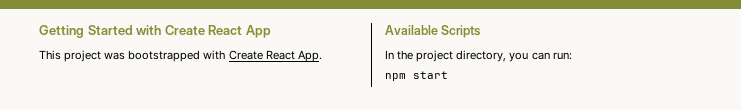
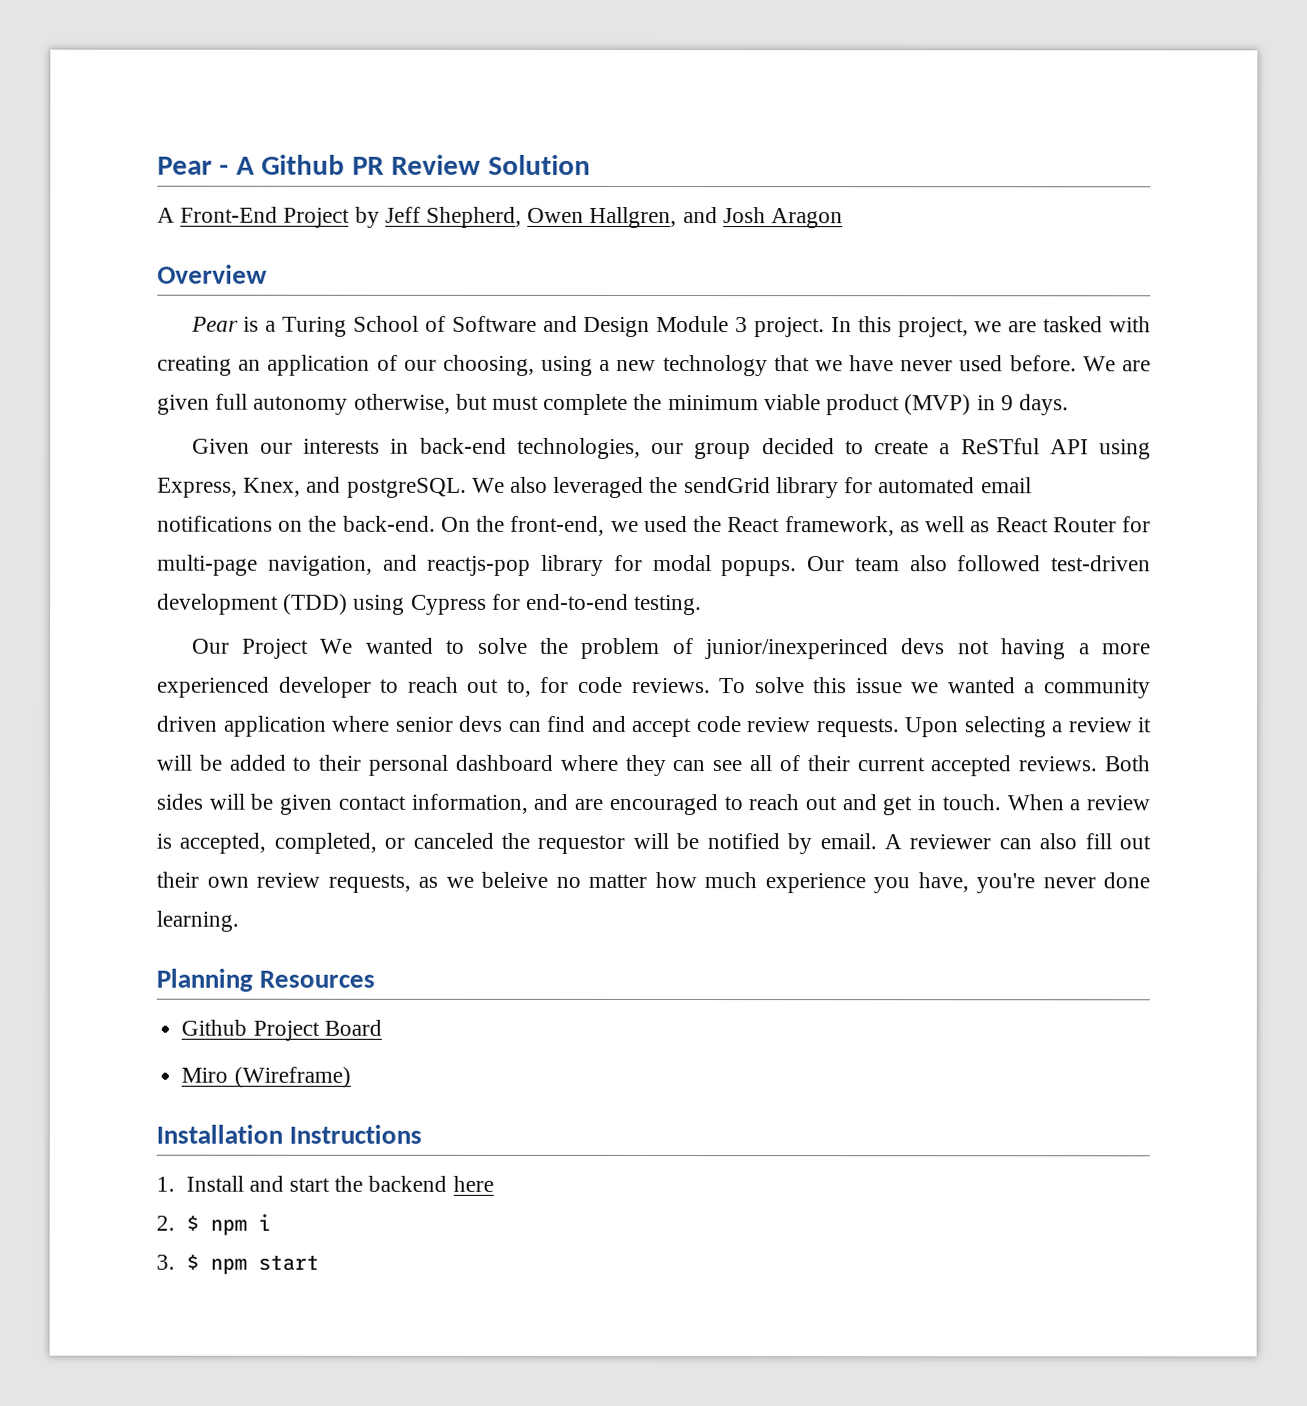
- Getting Started with Create React App
- This project was bootstrapped with Create React App.
- Available Scripts
- In the project directory, you can run:
- npm start
+ Pear - A Github PR Review Solution
+ A Front-End Project by Jeff Shepherd, Owen Hallgren, and Josh Aragon
+ Overview
+ Pear is a Turing School of Software and Design Module 3 project. In this project, we are tasked with creating an application of our choosing, using a new technology that we have never used before. We are given full autonomy otherwise, but must complete the minimum viable product (MVP) in 9 days.
+ Given our interests in back-end technologies, our group decided to create a ReSTful API using Express, Knex, and postgreSQL. We also leveraged the sendGrid library for automated email notifications on the back-end. On the front-end, we used the React framework, as well as React Router for multi-page navigation, and reactjs-pop library for modal popups. Our team also followed test-driven development (TDD) using Cypress for end-to-end testing.
+ Our Project We wanted to solve the problem of junior/inexperinced devs not having a more experienced developer to reach out to, for code reviews. To solve this issue we wanted a community driven application where senior devs can find and accept code review requests. Upon selecting a review it will be added to their personal dashboard where they can see all of their current accepted reviews. Both sides will be given contact information, and are encouraged to reach out and get in touch. When a review is accepted, completed, or canceled the requestor will be notified by email. A reviewer can also fill out their own review requests, as we beleive no matter how much experience you have, you're never done learning.
+ Planning Resources
+ Github Project Board
+ Miro (Wireframe)
+ Installation Instructions
+ 1. Install and start the backend here
+ 2. $ npm i
+ 3. $ npm start

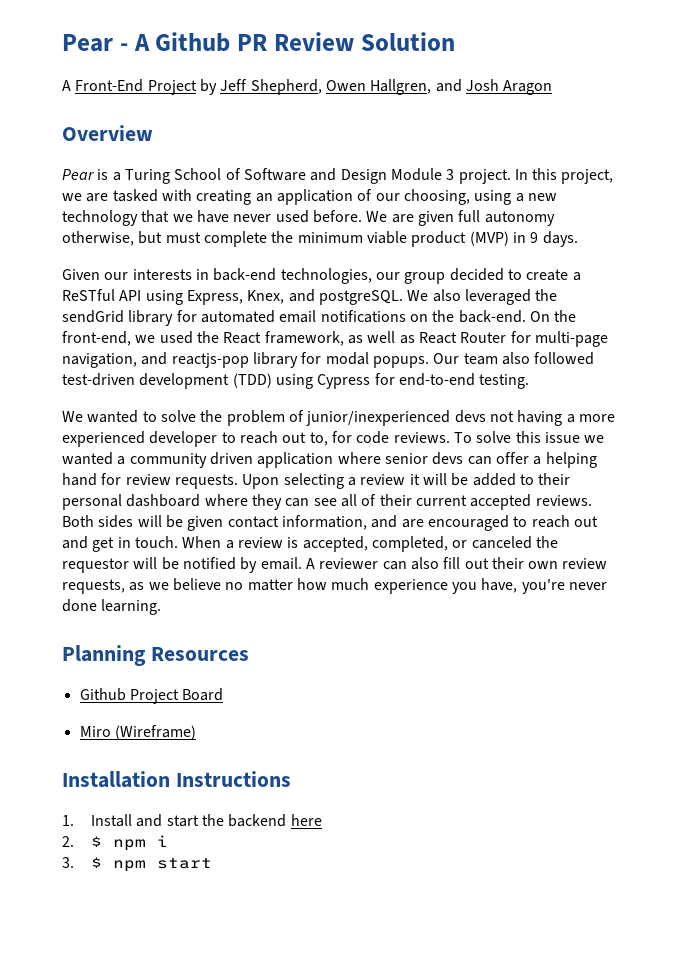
- Our Project We wanted to solve the problem of junior/inexperinced devs not having a more experienced developer to reach out to, for code reviews.
+ We wanted to solve the problem of junior/inexperienced devs not having a more experienced developer to reach out to, for code reviews.
- To solve this issue we wanted a community driven application where senior devs can find and accept code review requests.
+ To solve this issue we wanted a community driven application where senior devs can offer a helping hand for review requests.
- A reviewer can also fill out their own review requests, as we beleive no matter how much experience you have, you're never done learning.
+ A reviewer can also fill out their own review requests, as we believe no matter how much experience you have, you're never done learning.

